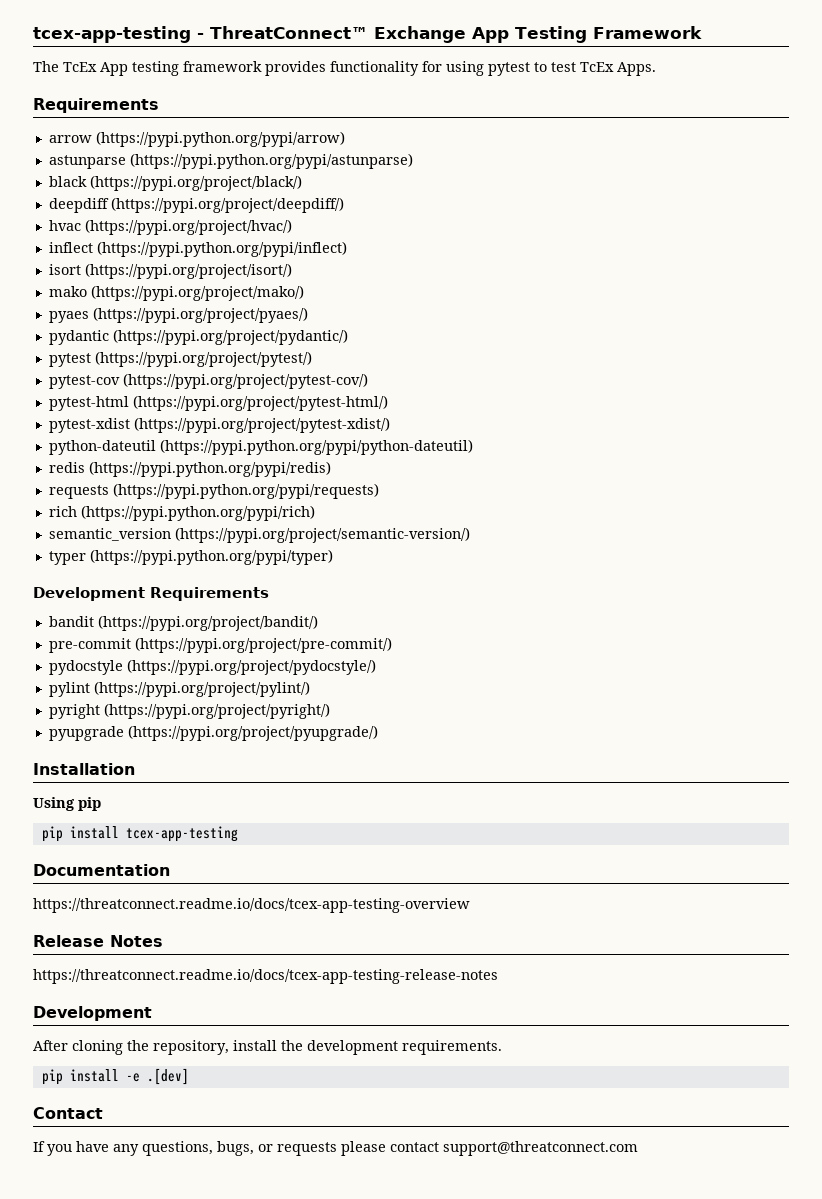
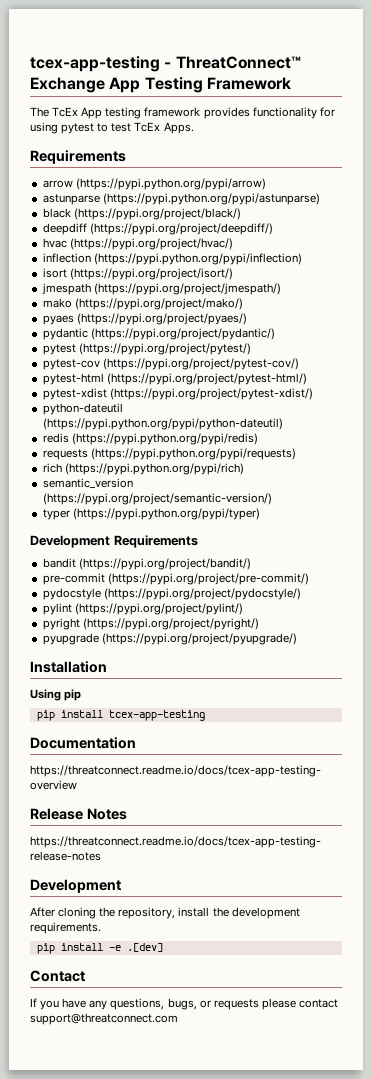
- inflect (https://pypi.python.org/pypi/inflect)
+ inflection (https://pypi.python.org/pypi/inflection)
+ jmespath (https://pypi.org/project/jmespath/)

